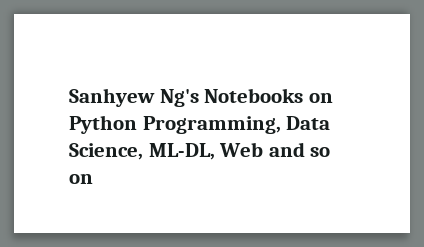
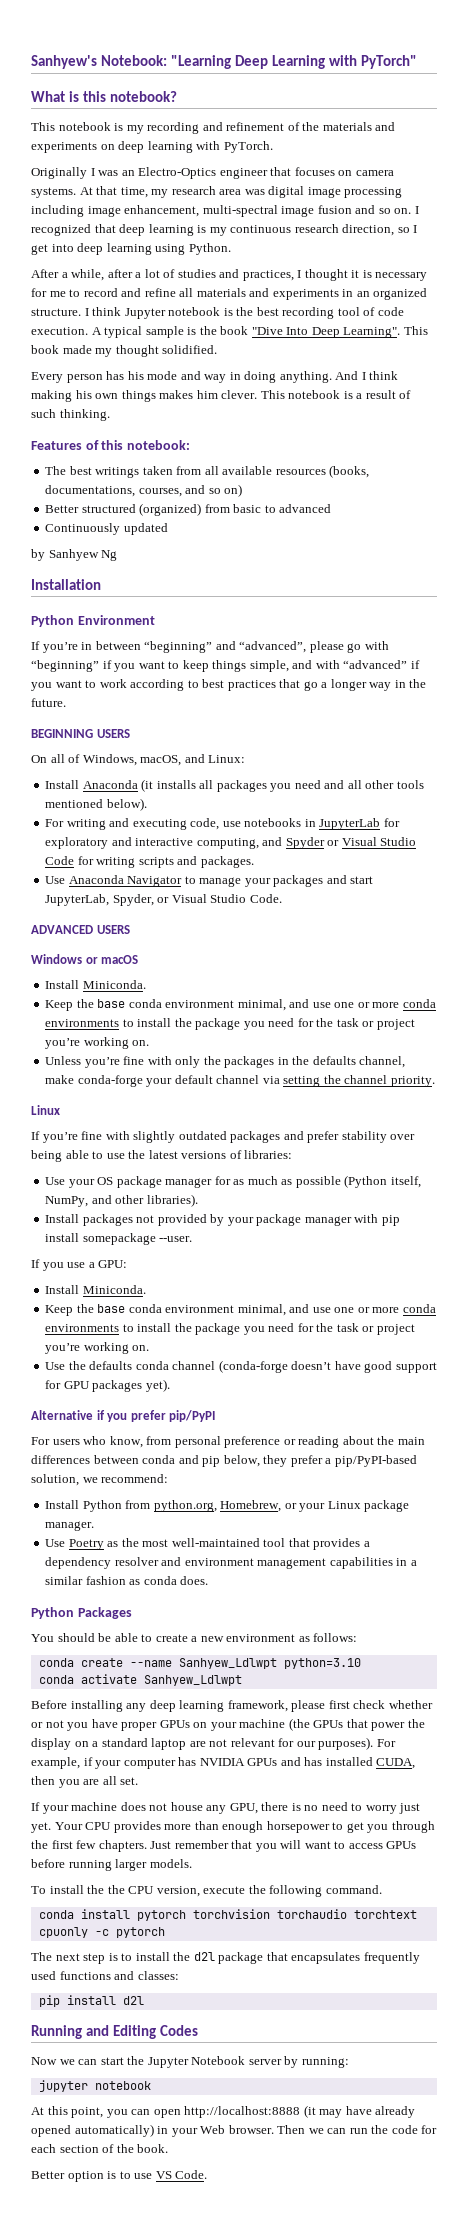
- Sanhyew Ng's Notebooks on Python Programming, Data Science, ML-DL, Web and so on
+ Sanhyew's Notebook: "Learning Deep Learning with PyTorch"
+ What is this notebook?
+ This notebook is my recording and refinement of the materials and experiments on deep learning with PyTorch.
+ Originally I was an Electro-Optics engineer that focuses on camera systems. At that time, my research area was digital image processing including image enhancement, multi-spectral image fusion and so on. I recognized that deep learning is my continuous research direction, so I get into deep learning using Python.
+ After a while, after a lot of studies and practices, I thought it is necessary for me to record and refine all materials and experiments in an organized structure. I think Jupyter notebook is the best recording tool of code execution. A typical sample is the book "Dive Into Deep Learning". This book made my thought solidified.
+ Every person has his mode and way in doing anything. And I think making his own things makes him clever. This notebook is a result of such thinking.
+ Features of this notebook:
+ The best writings taken from all available resources (books, documentations, courses, and so on)
+ Better structured (organized) from basic to advanced
+ Continuously updated
+ by Sanhyew Ng
+ Installation
+ Python Environment
+ If you’re in between “beginning” and “advanced”, please go with “beginning” if you want to keep things simple, and with “advanced” if you want to work according to best practices that go a longer way in the future.
+ BEGINNING USERS
+ On all of Windows, macOS, and Linux:
+ Install Anaconda (it installs all packages you need and all other tools mentioned below).
+ For writing and executing code, use notebooks in JupyterLab for exploratory and interactive computing, and Spyder or Visual Studio Code for writing scripts and packages.
+ Use Anaconda Navigator to manage your packages and start JupyterLab, Spyder, or Visual Studio Code.
+ ADVANCED USERS
+ Windows or macOS
+ Install Miniconda.
+ Keep the base conda environment minimal, and use one or more conda environments to install the package you need for the task or project you’re working on.
+ Unless you’re fine with only the packages in the defaults channel, make conda-forge your default channel via setting the channel priority.
+ Linux
+ If you’re fine with slightly outdated packages and prefer stability over being able to use the latest versions of libraries:
+ Use your OS package manager for as much as possible (Python itself, NumPy, and other libraries).
+ Install packages not provided by your package manager with pip install somepackage --user.
+ If you use a GPU:
+ Install Miniconda.
+ Keep the base conda environment minimal, and use one or more conda environments to install the package you need for the task or project you’re working on.
+ Use the defaults conda channel (conda-forge doesn’t have good support for GPU packages yet).
+ Alternative if you prefer pip/PyPI
+ For users who know, from personal preference or reading about the main differences between conda and pip below, they prefer a pip/PyPI-based solution, we recommend:
+ Install Python from python.org, Homebrew, or your Linux package manager.
+ Use Poetry as the most well-maintained tool that provides a dependency resolver and environment management capabilities in a similar fashion as conda does.
+ Python Packages
+ You should be able to create a new environment as follows:
+ conda create --name Sanhyew_Ldlwpt python=3.10
+ conda activate Sanhyew_Ldlwpt
+ Before installing any deep learning framework, please first check whether or not you have proper GPUs on your machine (the GPUs that power the display on a standard laptop are not relevant for our purposes). For example, if your computer has NVIDIA GPUs and has installed CUDA, then you are all set.
+ If your machine does not house any GPU, there is no need to worry just yet. Your CPU provides more than enough horsepower to get you through the first few chapters. Just remember that you will want to access GPUs before running larger models.
+ To install the the CPU version, execute the following command.
+ conda install pytorch torchvision torchaudio torchtext cpuonly -c pytorch
+ The next step is to install the d2l package that encapsulates frequently used functions and classes:
+ pip install d2l
+ Running and Editing Codes
+ Now we can start the Jupyter Notebook server by running:
+ jupyter notebook
+ At this point, you can open http://localhost:8888 (it may have already opened automatically) in your Web browser. Then we can run the code for each section of the book.
+ Better option is to use VS Code.

